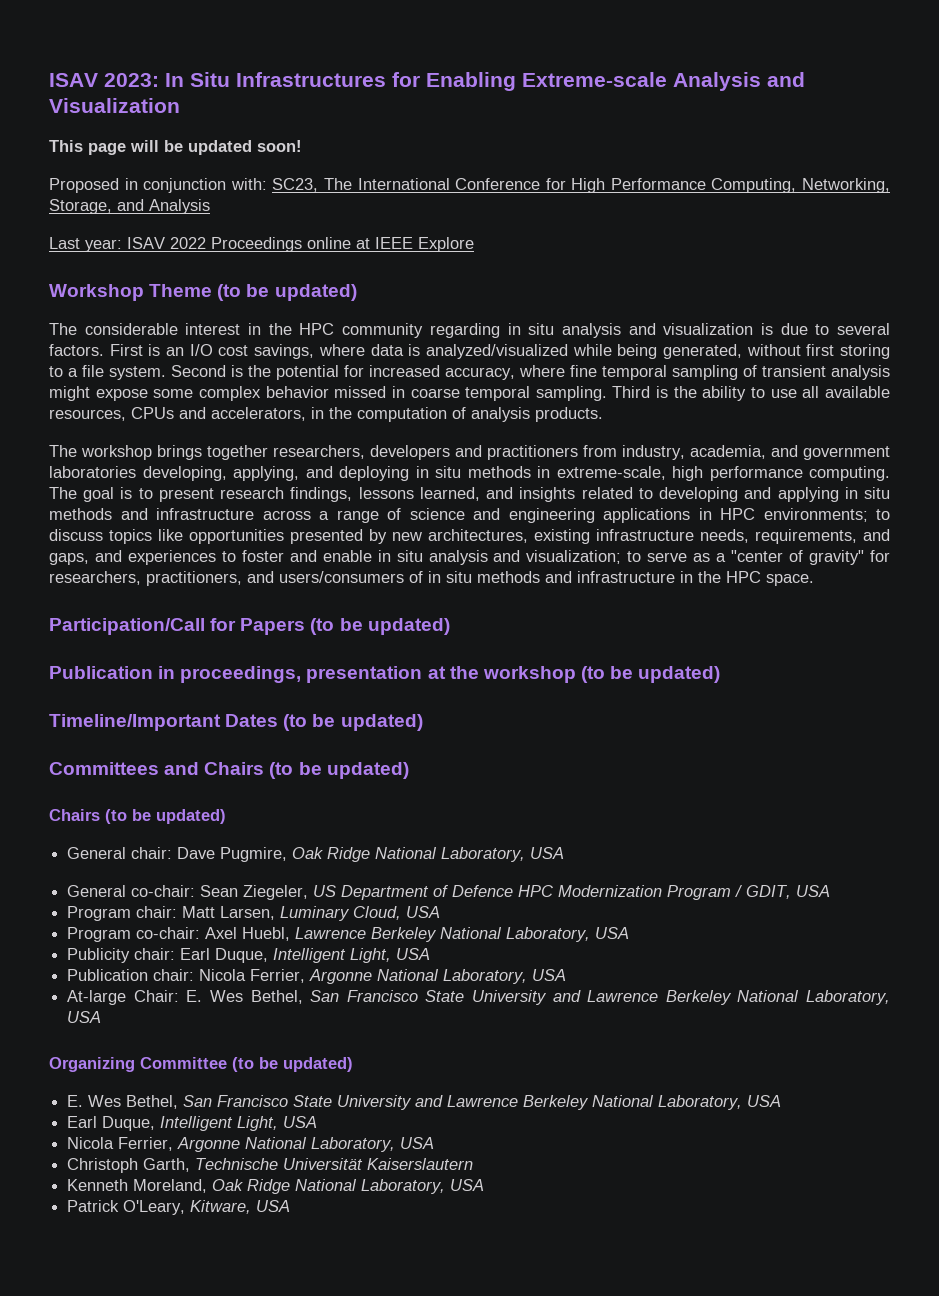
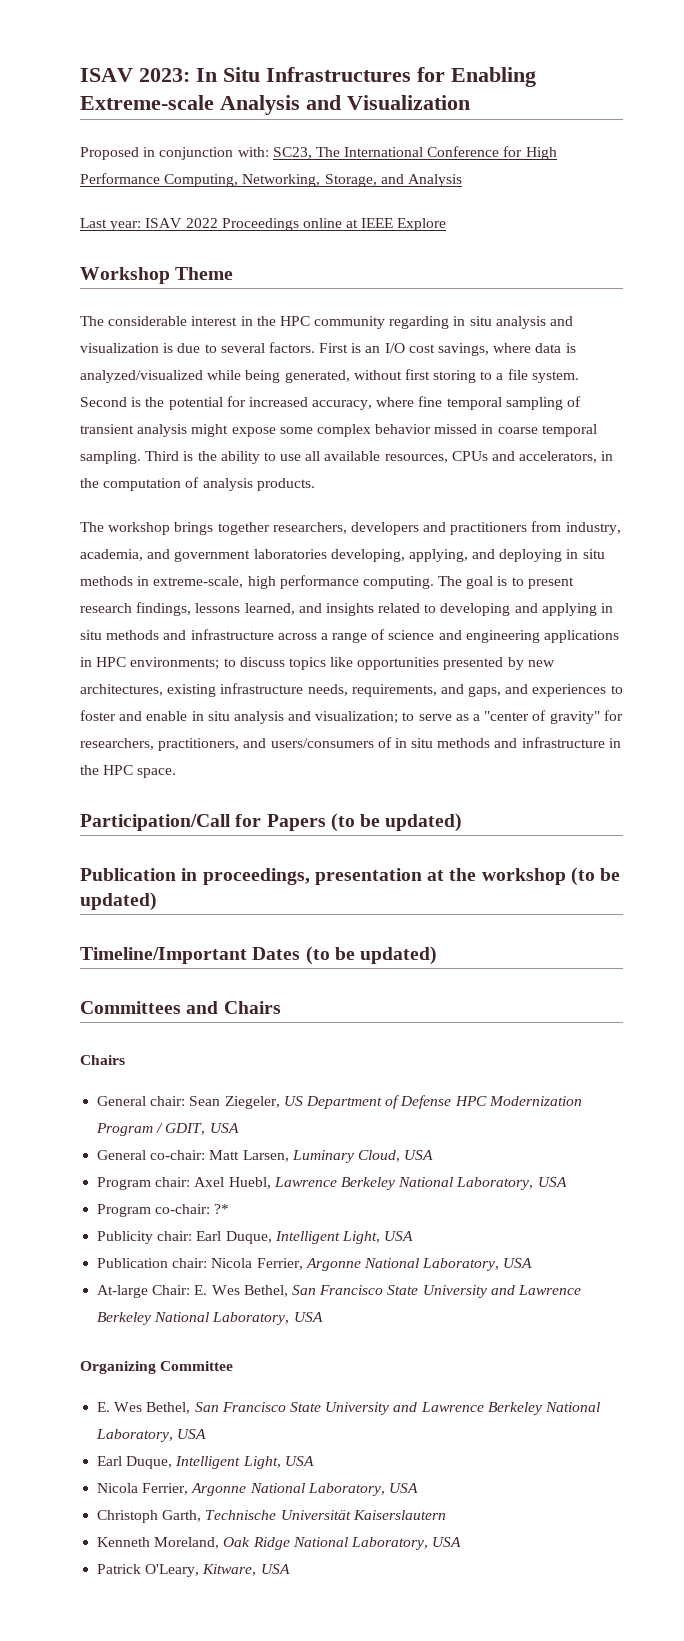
- This page will be updated soon!
- Workshop Theme (to be updated)
+ Workshop Theme
- Committees and Chairs (to be updated)
- Chairs (to be updated)
- General chair: Dave Pugmire, Oak Ridge National Laboratory, USA
- General co-chair: Sean Ziegeler, US Department of Defence HPC Modernization Program / GDIT, USA
+ Committees and Chairs
+ Chairs
+ General chair: Sean Ziegeler, US Department of Defense HPC Modernization Program / GDIT, USA
- Program chair: Matt Larsen, Luminary Cloud, USA
+ General co-chair: Matt Larsen, Luminary Cloud, USA
- Program co-chair: Axel Huebl, Lawrence Berkeley National Laboratory, USA
+ Program chair: Axel Huebl, Lawrence Berkeley National Laboratory, USA
+ Program co-chair: ?*
- Organizing Committee (to be updated)
+ Organizing Committee

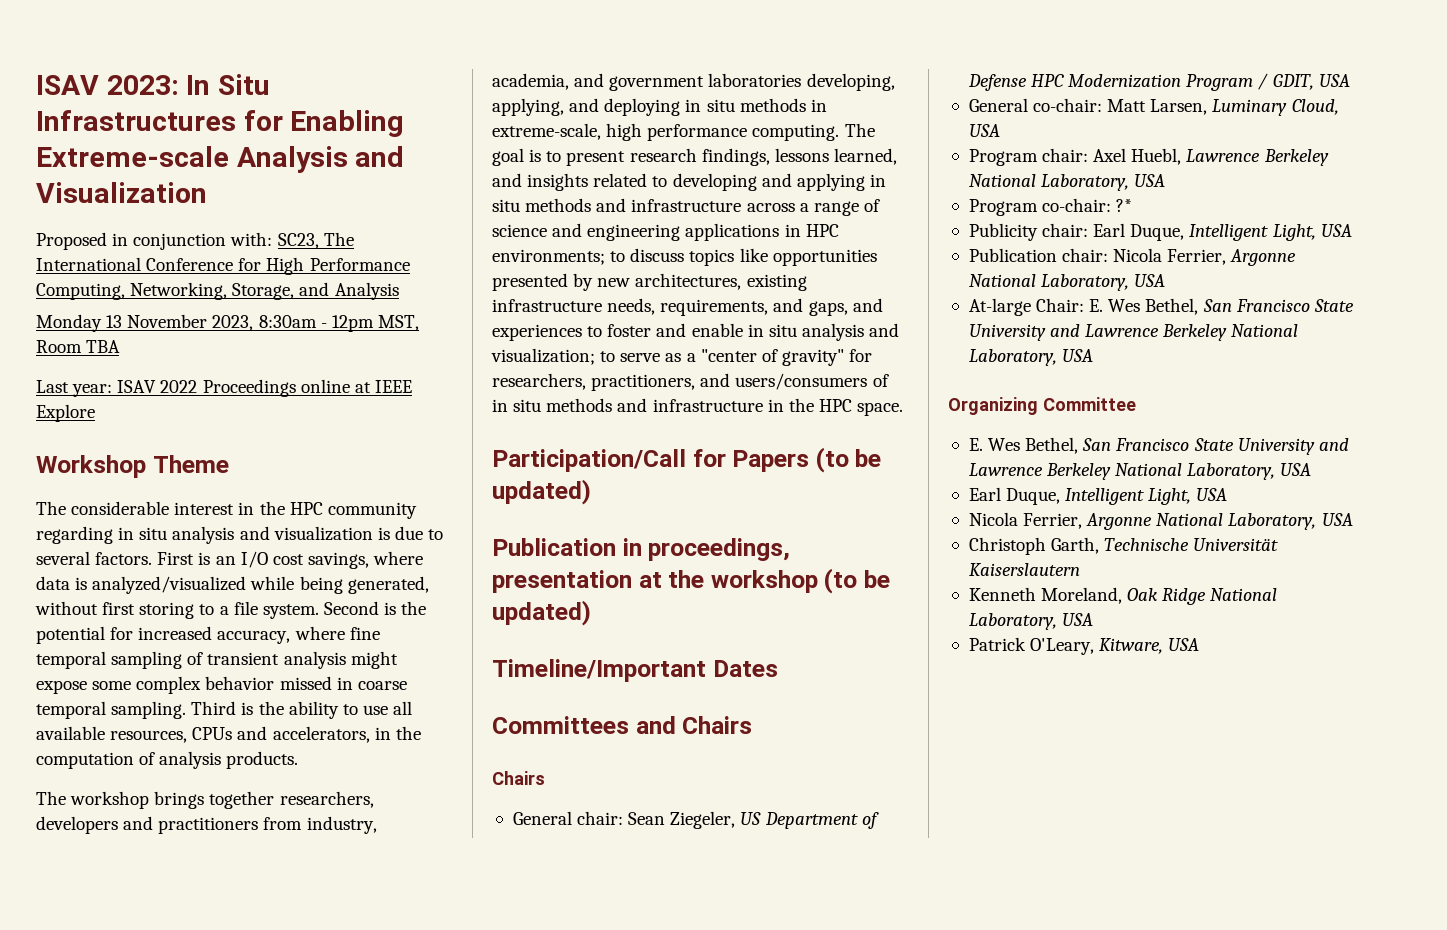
+ Monday 13 November 2023, 8:30am - 12pm MST, Room TBA
- Timeline/Important Dates (to be updated)
+ Timeline/Important Dates

